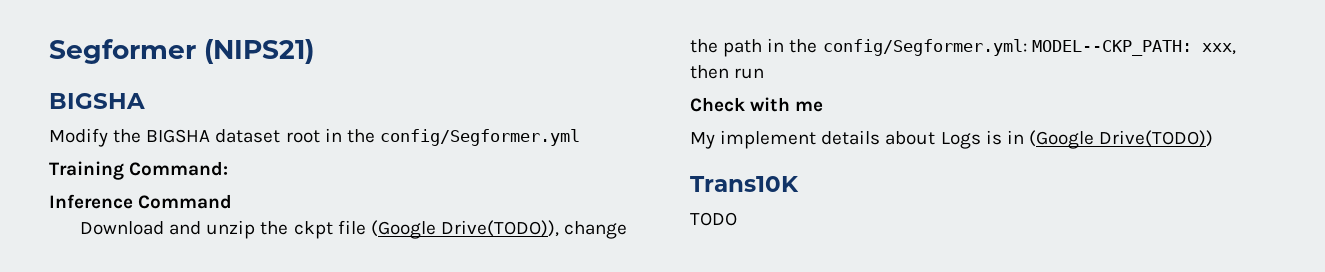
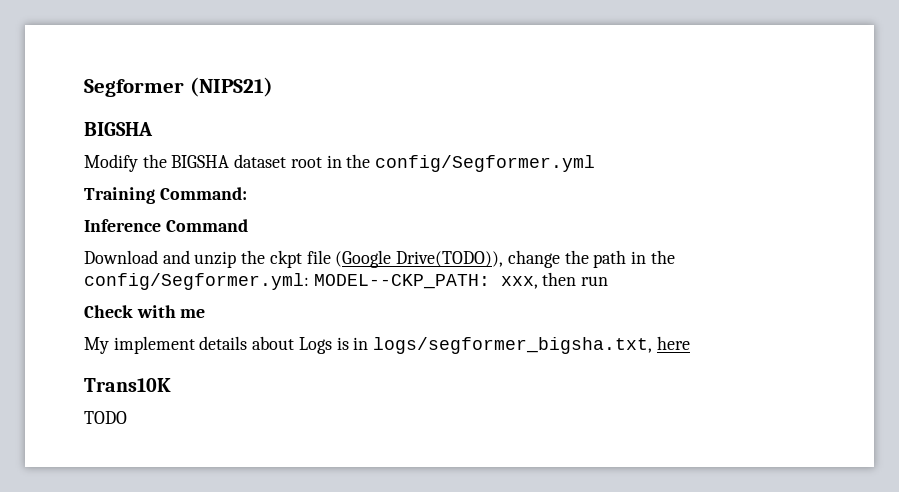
- My implement details about Logs is in (Google Drive(TODO))
+ My implement details about Logs is in logs/segformer_bigsha.txt, here

